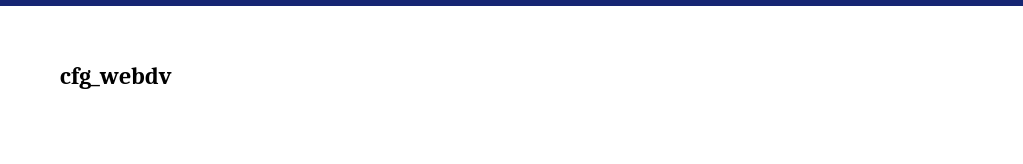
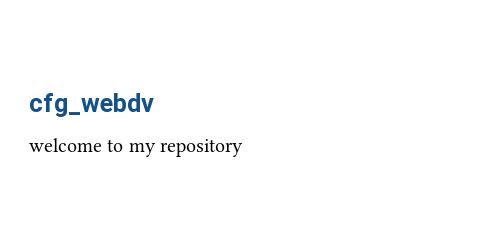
+ welcome to my repository

